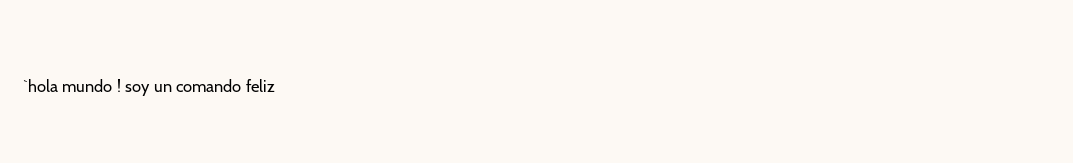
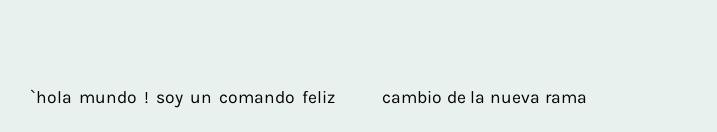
- `hola mundo ! soy un comando feliz
+ `hola mundo ! soy un comando feliz cambio de la nueva rama

